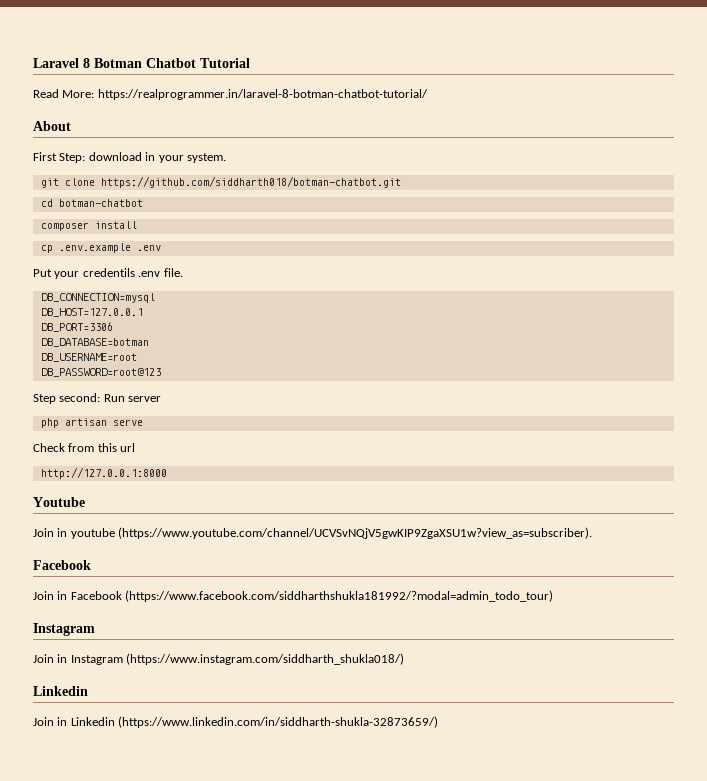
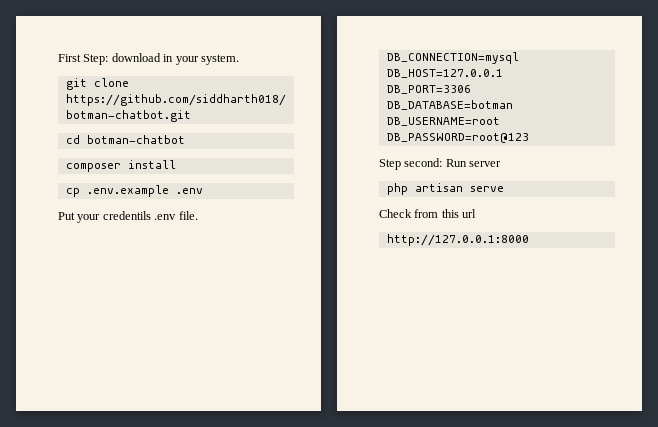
- Laravel 8 Botman Chatbot Tutorial
- Read More: https://realprogrammer.in/laravel-8-botman-chatbot-tutorial/
- About
- Youtube
- Join in youtube (https://www.youtube.com/channel/UCVSvNQjV5gwKIP9ZgaXSU1w?view_as=subscriber).
- Facebook
- Join in Facebook (https://www.facebook.com/siddharthshukla181992/?modal=admin_todo_tour)
- Instagram
- Join in Instagram (https://www.instagram.com/siddharth_shukla018/)
- Linkedin
- Join in Linkedin (https://www.linkedin.com/in/siddharth-shukla-32873659/)

